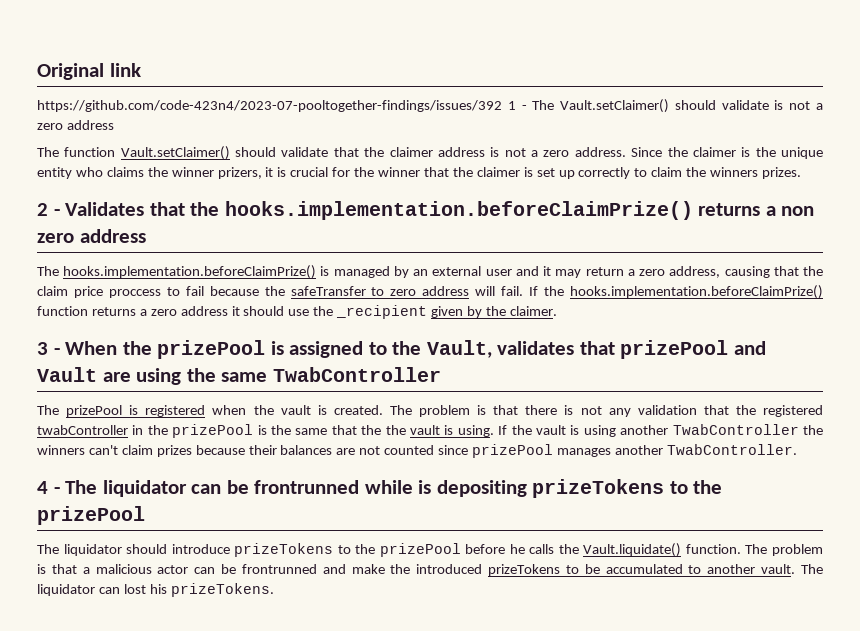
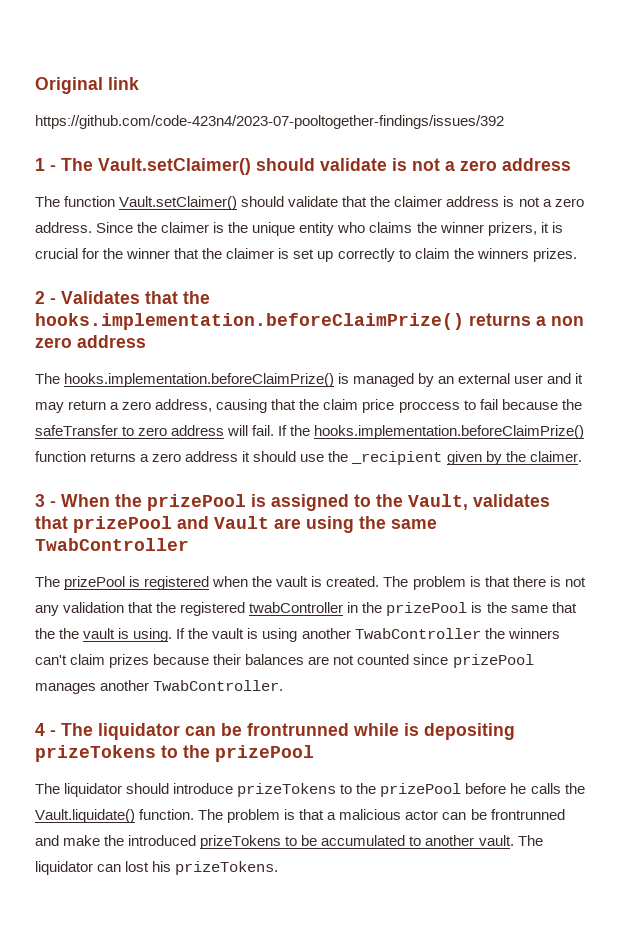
- https://github.com/code-423n4/2023-07-pooltogether-findings/issues/392 1 - The Vault.setClaimer() should validate is not a zero address
+ https://github.com/code-423n4/2023-07-pooltogether-findings/issues/392
+ 1 - The Vault.setClaimer() should validate is not a zero address

